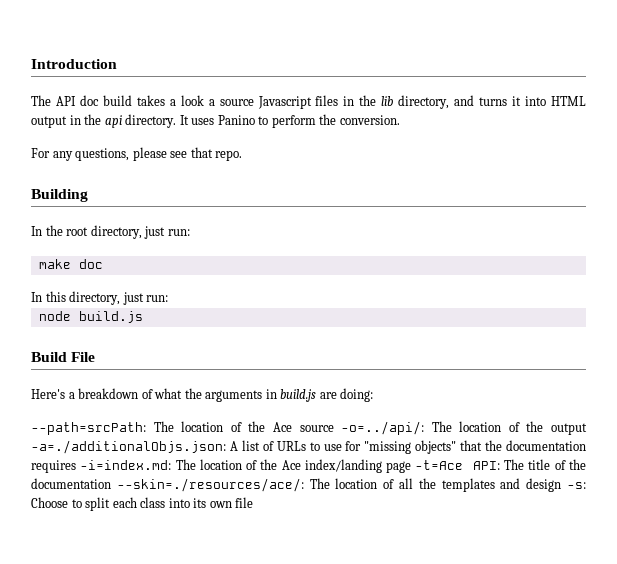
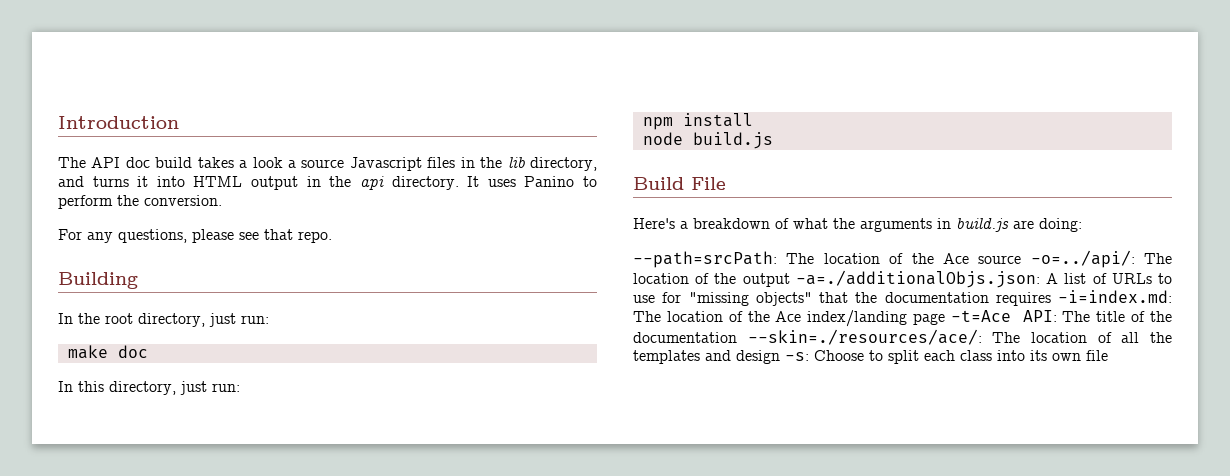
+ npm install

